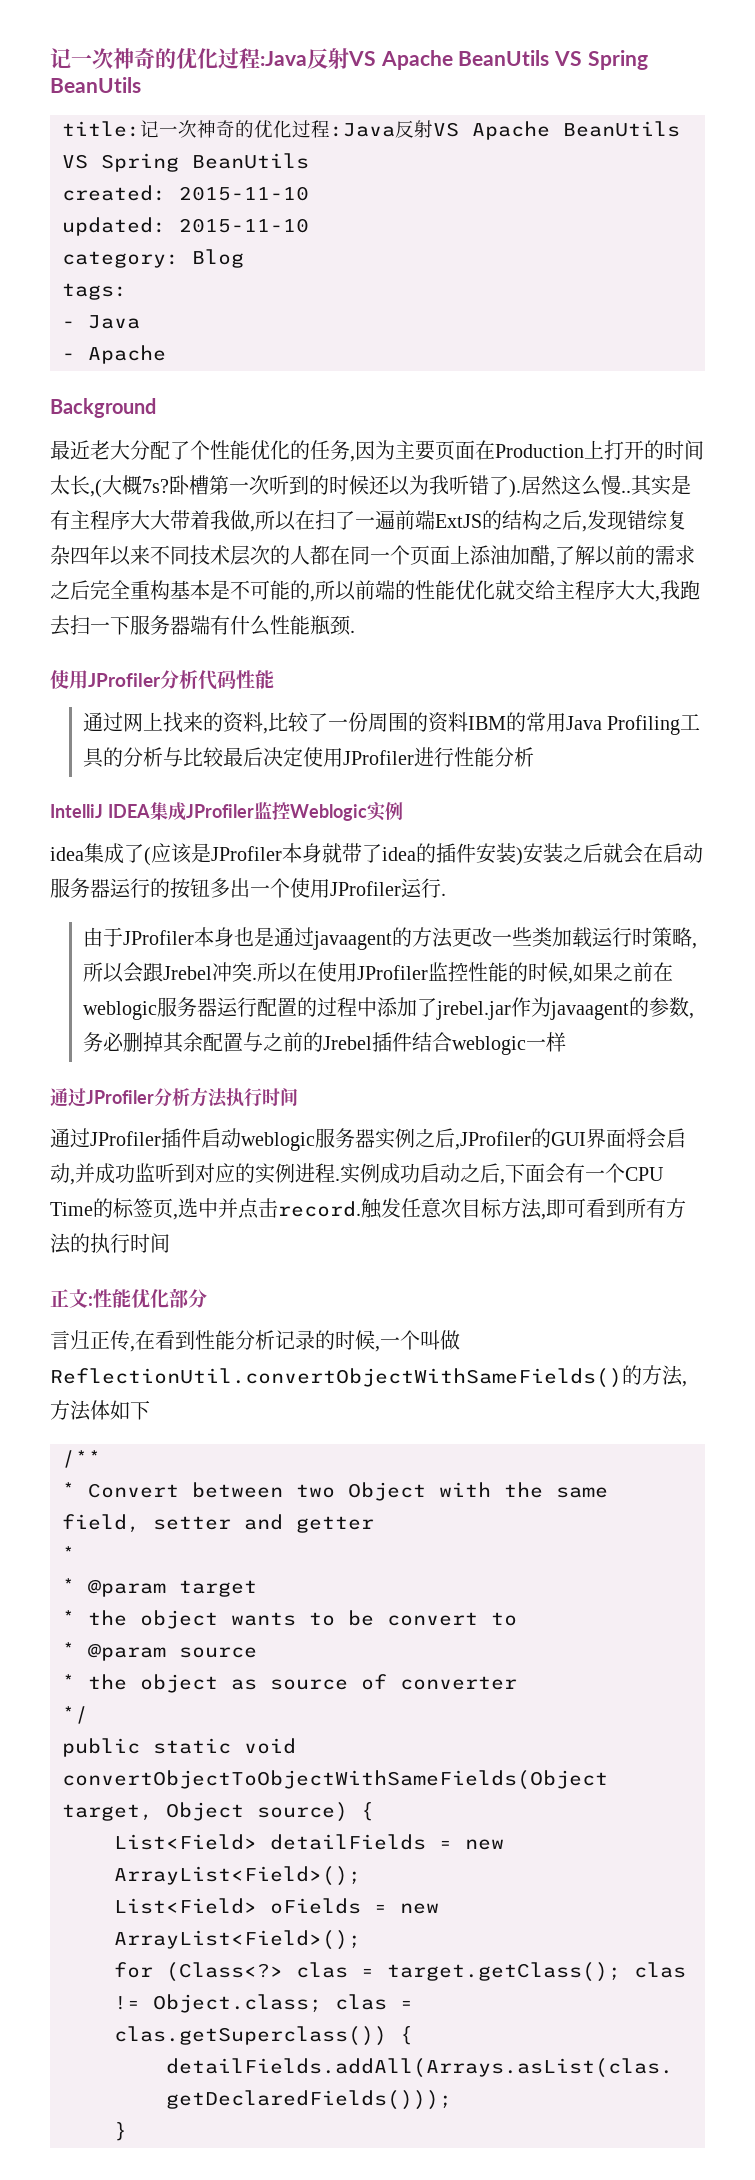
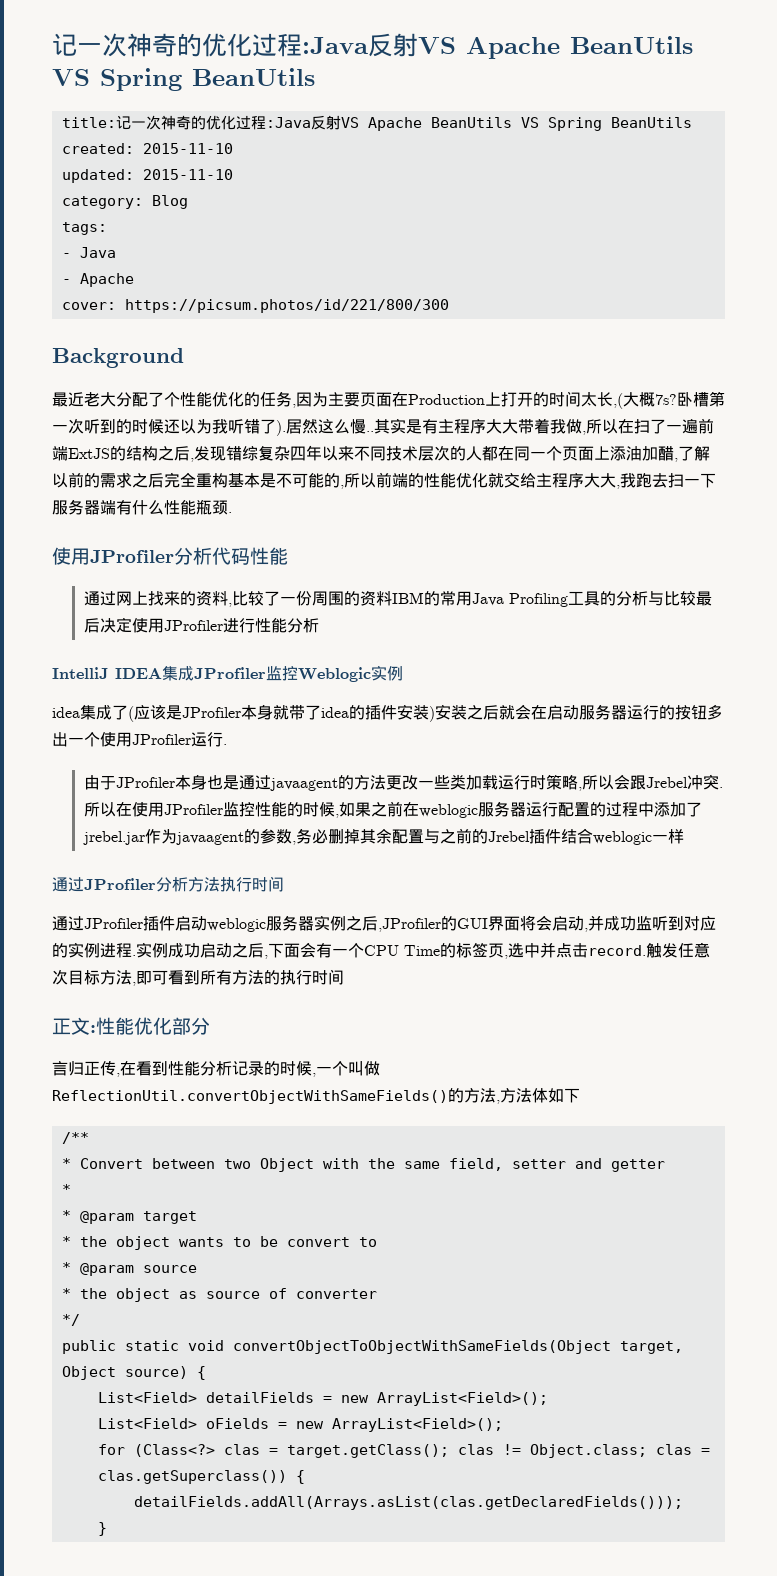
+ cover: https://picsum.photos/id/221/800/300

